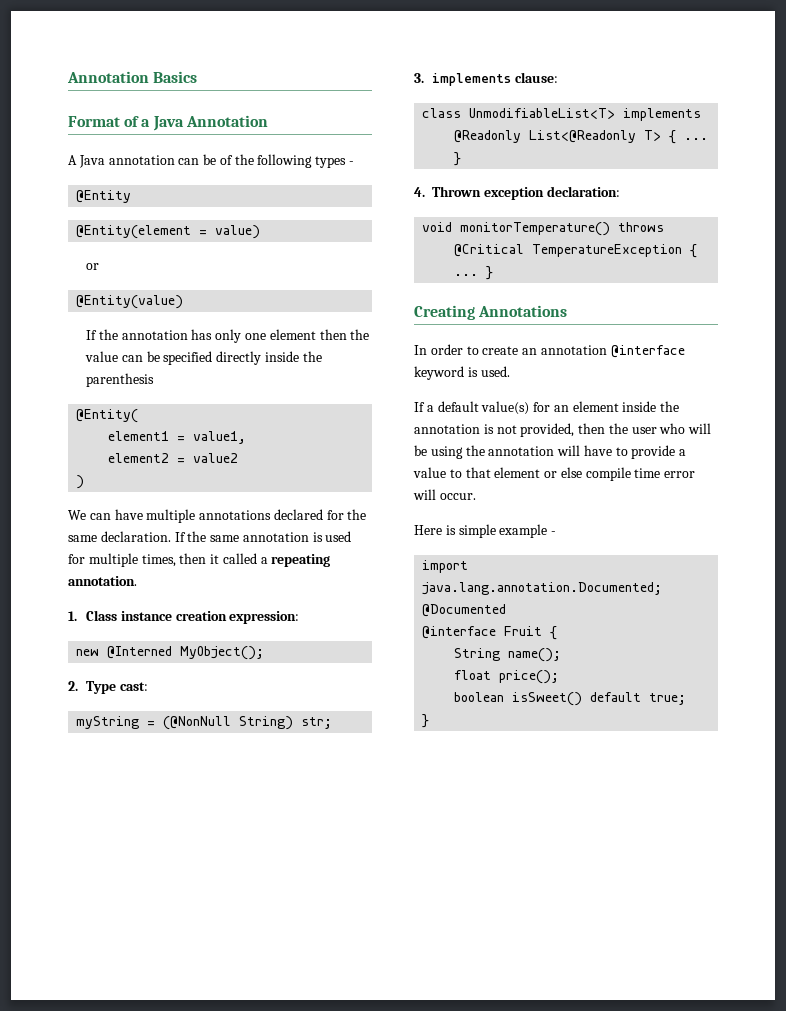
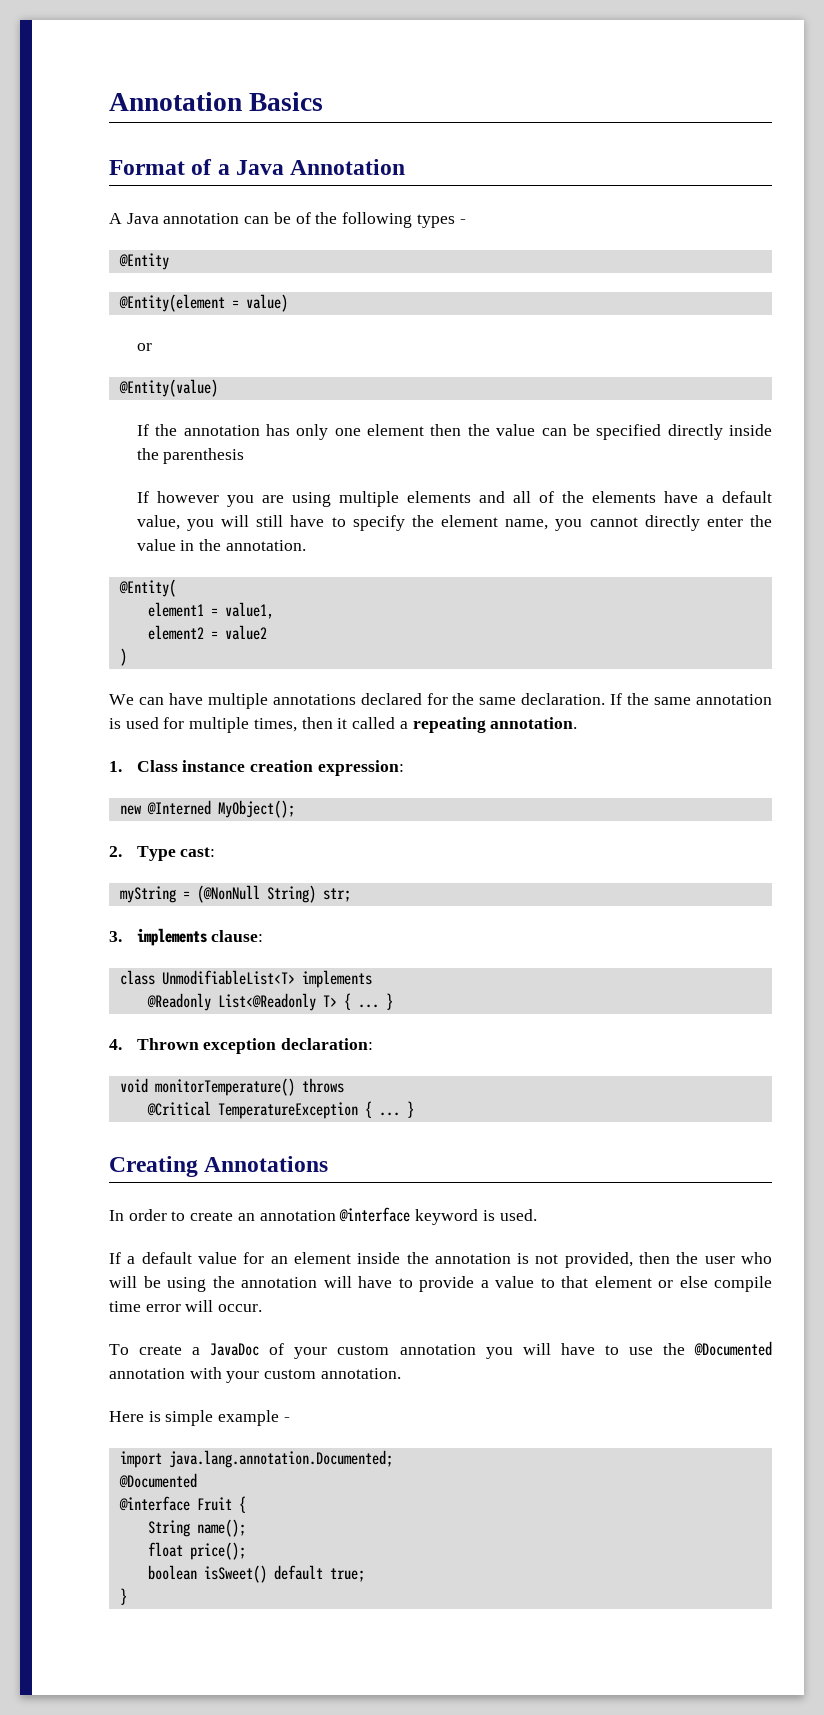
+ If however you are using multiple elements and all of the elements have a default value, you will still have to specify the element name, you cannot directly enter the value in the annotation.
- If a default value(s) for an element inside the annotation is not provided, then the user who will be using the annotation will have to provide a value to that element or else compile time error will occur.
+ If a default value for an element inside the annotation is not provided, then the user who will be using the annotation will have to provide a value to that element or else compile time error will occur.
+ To create a JavaDoc of your custom annotation you will have to use the @Documented annotation with your custom annotation.

